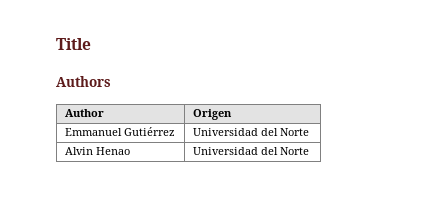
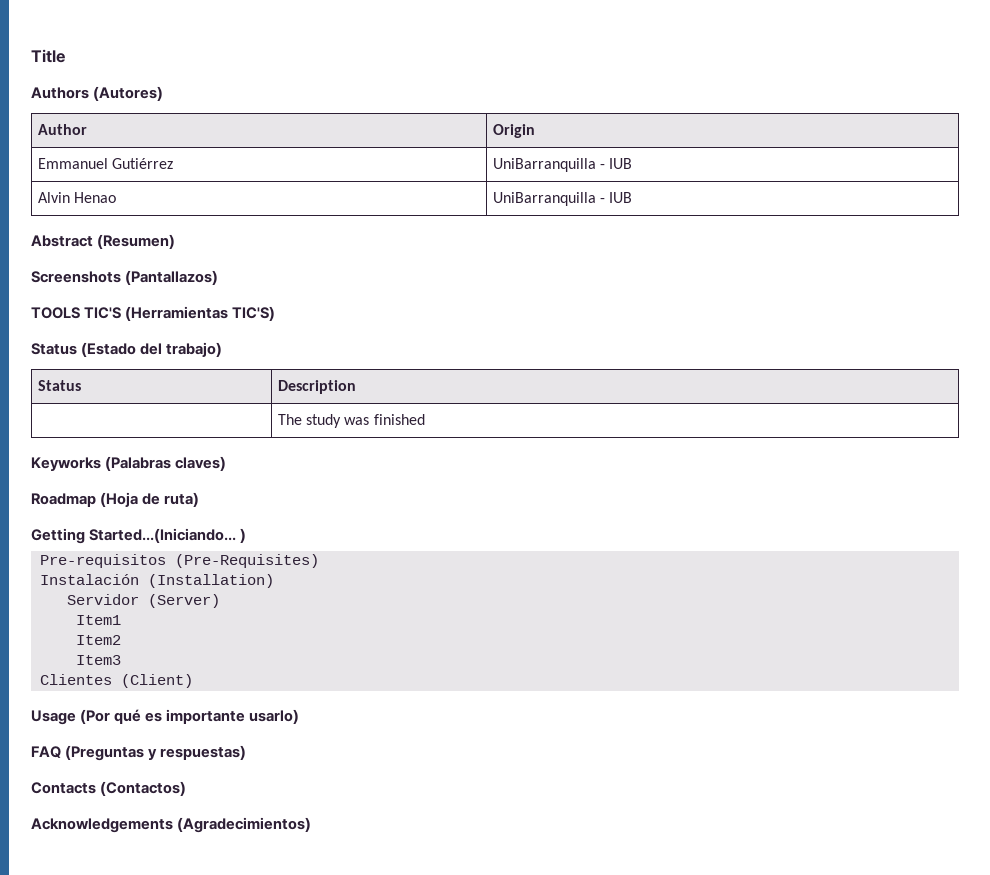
- Authors
+ Authors (Autores)
- Author | Origen
+ Author | Origin
- Emmanuel Gutiérrez | Universidad del Norte
+ Emmanuel Gutiérrez | UniBarranquilla - IUB
- Alvin Henao | Universidad del Norte
+ Alvin Henao | UniBarranquilla - IUB
+ Abstract (Resumen)
+ Screenshots (Pantallazos)
+ TOOLS TIC'S (Herramientas TIC'S)
+ Status (Estado del trabajo)
+ Status | Description
+ | The study was finished
+ Keyworks (Palabras claves)
+ Roadmap (Hoja de ruta)
+ Getting Started...(Iniciando... )
+ Pre-requisitos (Pre-Requisites)
+ Instalación (Installation)
+ Servidor (Server)
+ Item1
+ Item2
+ Item3
+ Clientes (Client)
+ Usage (Por qué es importante usarlo)
+ FAQ (Preguntas y respuestas)
+ Contacts (Contactos)
+ Acknowledgements (Agradecimientos)

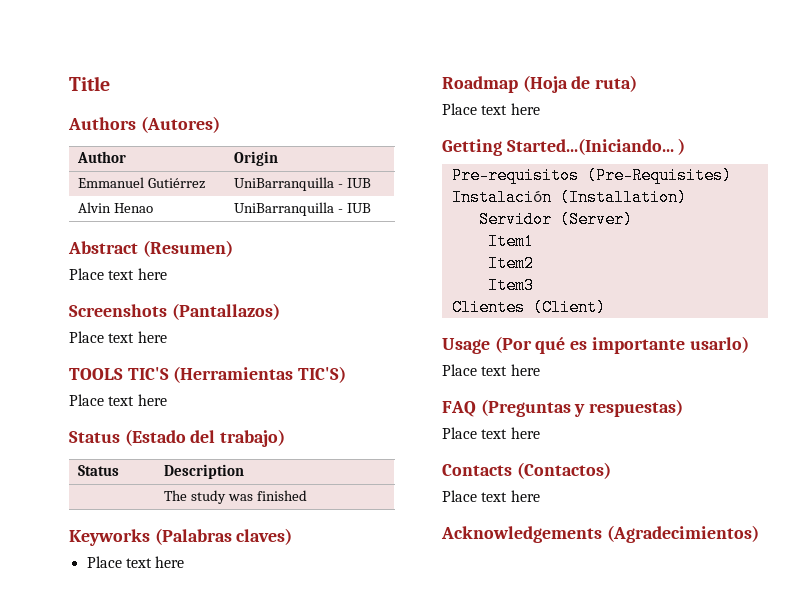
  Abstract (Resumen)
+ Place text here
  Screenshots (Pantallazos)
+ Place text here
  TOOLS TIC'S (Herramientas TIC'S)
+ Place text here
  Keyworks (Palabras claves)
+ Place text here
  Roadmap (Hoja de ruta)
+ Place text here
  Usage (Por qué es importante usarlo)
+ Place text here
  FAQ (Preguntas y respuestas)
+ Place text here
  Contacts (Contactos)
+ Place text here

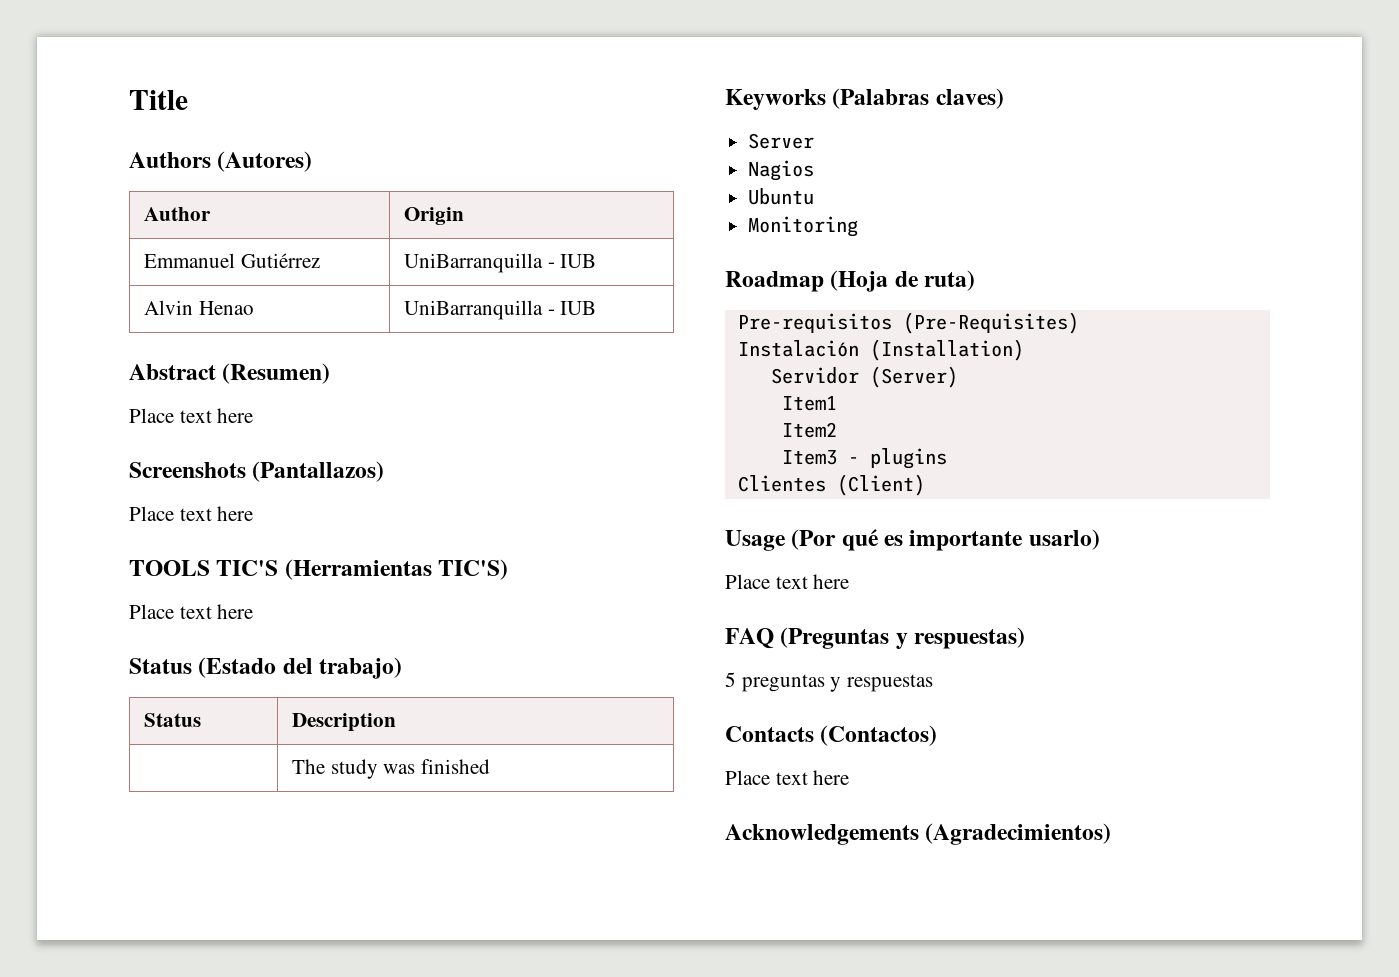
  Keyworks (Palabras claves)
- Place text here
+ Server
+ Nagios
+ Ubuntu
+ Monitoring
  Roadmap (Hoja de ruta)
- Place text here
- Getting Started...(Iniciando... )
- Item3
+ Item3 - plugins
  FAQ (Preguntas y respuestas)
- Place text here
+ 5 preguntas y respuestas

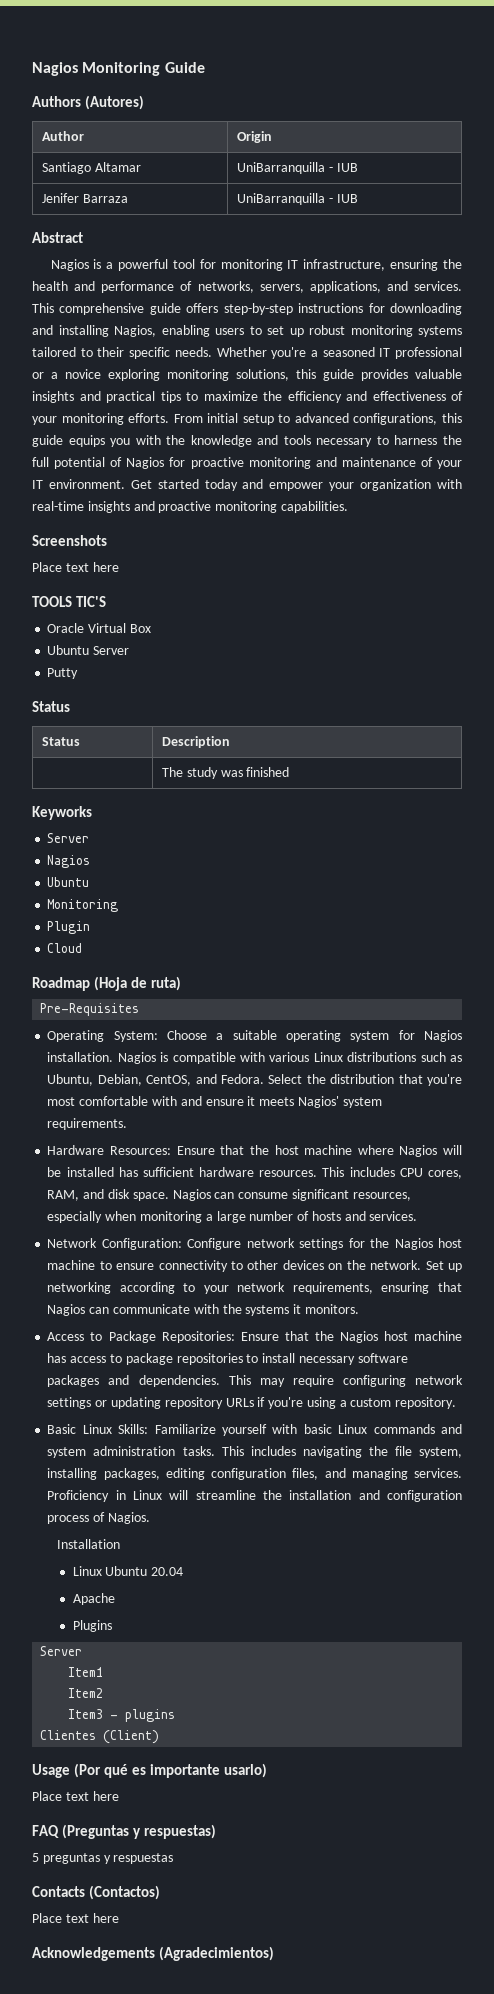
- Title
+ Nagios Monitoring Guide
- Emmanuel Gutiérrez | UniBarranquilla - IUB
- Alvin Henao | UniBarranquilla - IUB
+ Santiago Altamar | UniBarranquilla - IUB
+ Jenifer Barraza | UniBarranquilla - IUB
- Abstract (Resumen)
- Place text here
+ Abstract
+ Nagios is a powerful tool for monitoring IT infrastructure, ensuring the health and performance of networks, servers, applications, and services. This comprehensive guide offers step-by-step instructions for downloading and installing Nagios, enabling users to set up robust monitoring systems tailored to their specific needs. Whether you're a seasoned IT professional or a novice exploring monitoring solutions, this guide provides valuable insights and practical tips to maximize the efficiency and effectiveness of your monitoring efforts. From initial setup to advanced configurations, this guide equips you with the knowledge and tools necessary to harness the full potential of Nagios for proactive monitoring and maintenance of your IT environment. Get started today and empower your organization with real-time insights and proactive monitoring capabilities.
- Screenshots (Pantallazos)
+ Screenshots
- TOOLS TIC'S (Herramientas TIC'S)
- Place text here
- Status (Estado del trabajo)
+ TOOLS TIC'S
+ Oracle Virtual Box
+ Ubuntu Server
+ Putty
+ Status
- Keyworks (Palabras claves)
+ Keyworks
+ Plugin
+ Cloud
- Pre-requisitos (Pre-Requisites)
- Instalación (Installation)
- Servidor (Server)
+ Pre-Requisites
+ Operating System: Choose a suitable operating system for Nagios installation. Nagios is compatible with various Linux distributions such as Ubuntu, Debian, CentOS, and Fedora. Select the distribution that you're most comfortable with and ensure it meets Nagios' system requirements.
+ Hardware Resources: Ensure that the host machine where Nagios will be installed has sufficient hardware resources. This includes CPU cores, RAM, and disk space. Nagios can consume significant resources, especially when monitoring a large number of hosts and services.
+ Network Configuration: Configure network settings for the Nagios host machine to ensure connectivity to other devices on the network. Set up networking according to your network requirements, ensuring that Nagios can communicate with the systems it monitors.
+ Access to Package Repositories: Ensure that the Nagios host machine has access to package repositories to install necessary software packages and dependencies. This may require configuring network settings or updating repository URLs if you're using a custom repository.
+ Basic Linux Skills: Familiarize yourself with basic Linux commands and system administration tasks. This includes navigating the file system, installing packages, editing configuration files, and managing services. Proficiency in Linux will streamline the installation and configuration process of Nagios.
+ Installation
+ Linux Ubuntu 20.04
+ Apache
+ Plugins
+ Server

